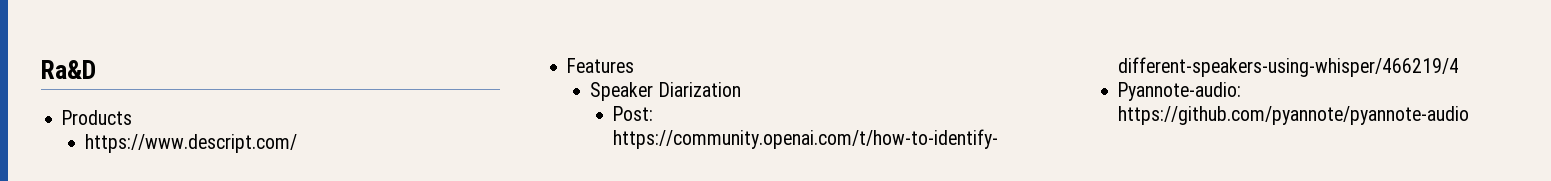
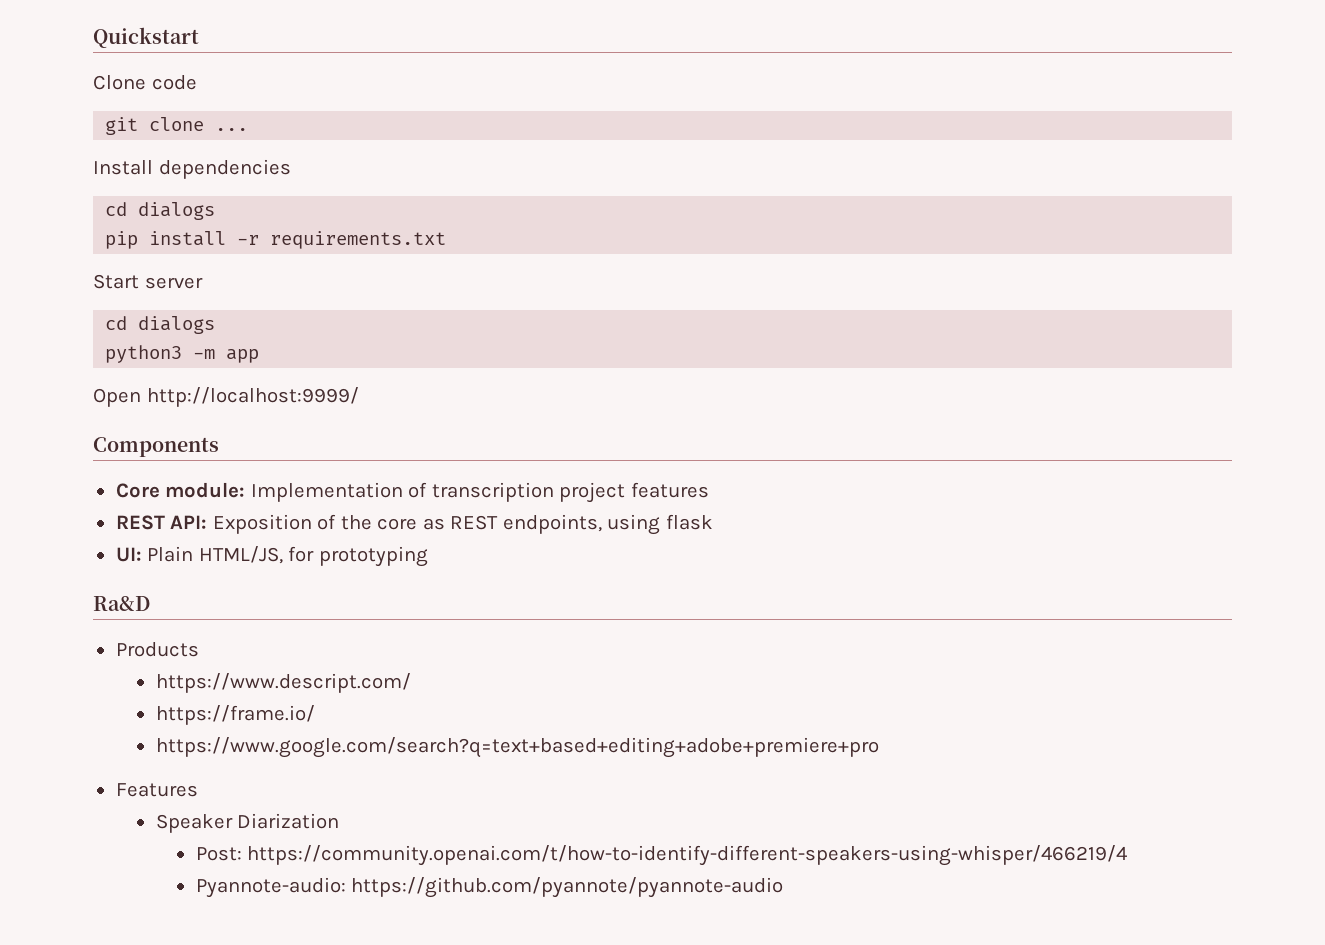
+ Quickstart
+ Clone code
+ git clone ...
+ Install dependencies
+ cd dialogs
+ pip install -r requirements.txt
+ Start server
+ cd dialogs
+ python3 -m app
+ Open http://localhost:9999/
+ Components
+ Core module: Implementation of transcription project features
+ REST API: Exposition of the core as REST endpoints, using flask
+ UI: Plain HTML/JS, for prototyping
+ https://frame.io/
+ https://www.google.com/search?q=text+based+editing+adobe+premiere+pro

